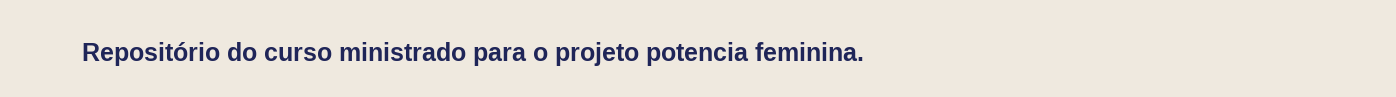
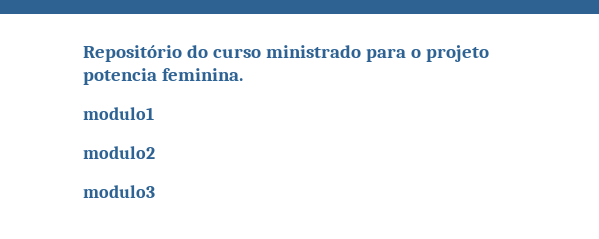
+ modulo1
+ modulo2
+ modulo3

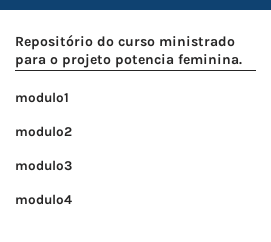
+ modulo4

